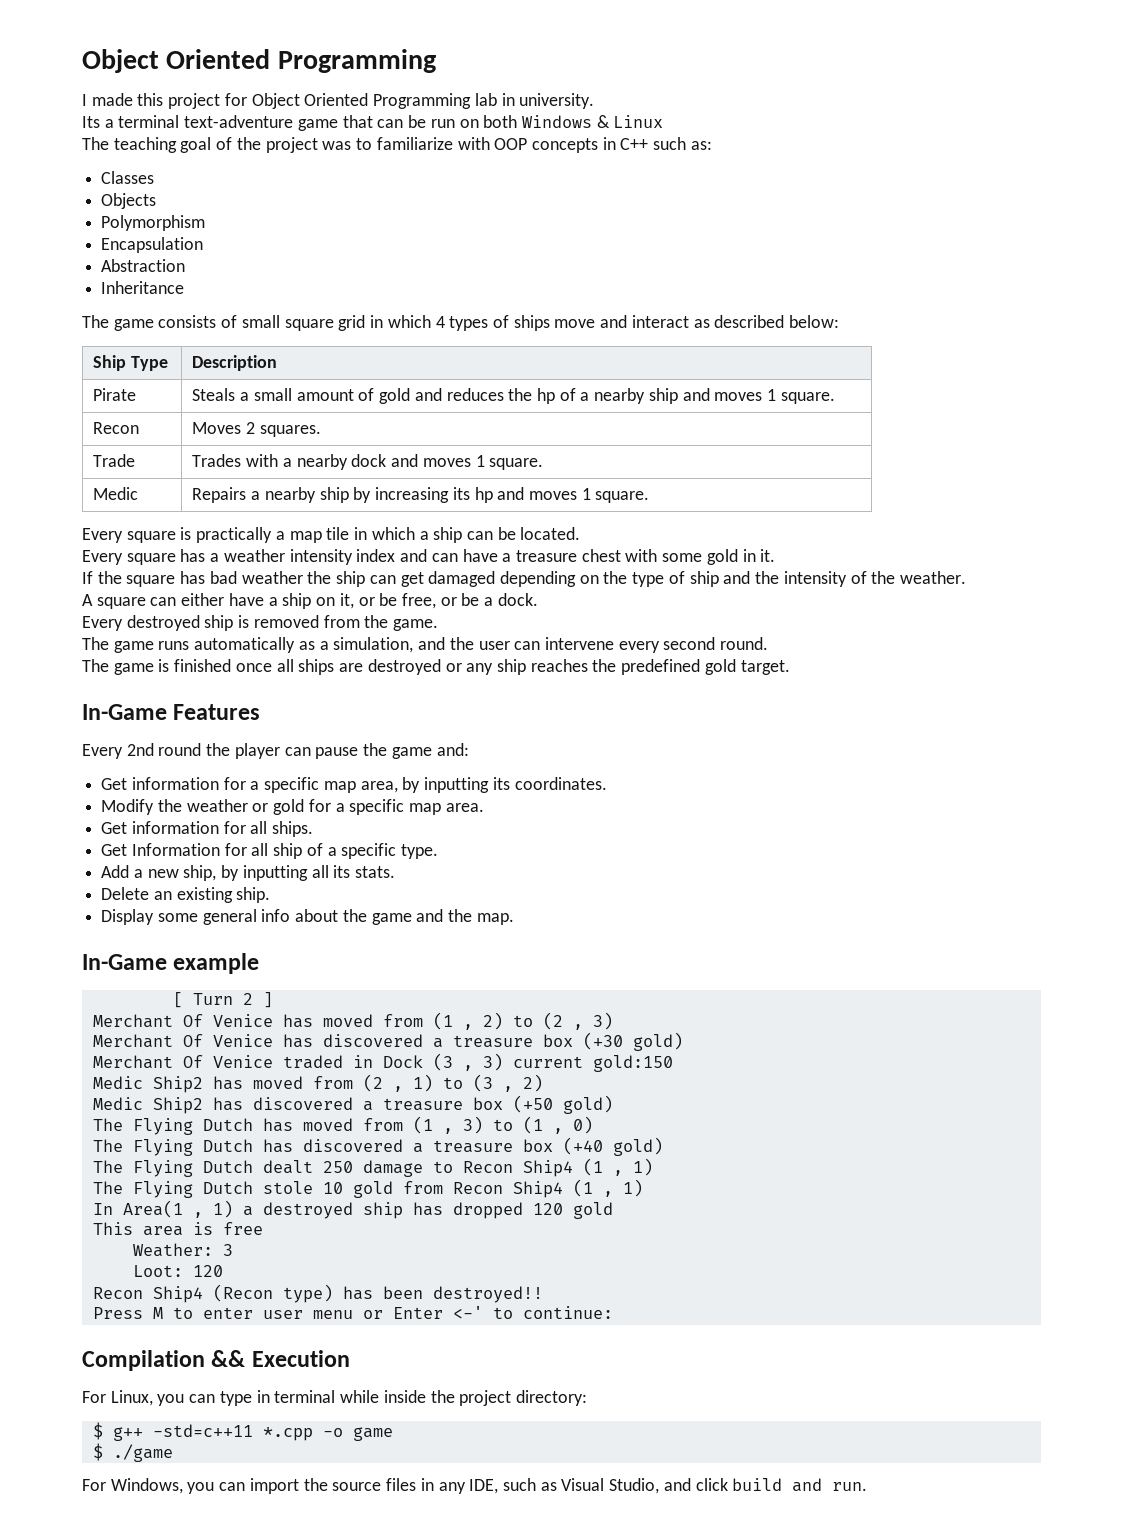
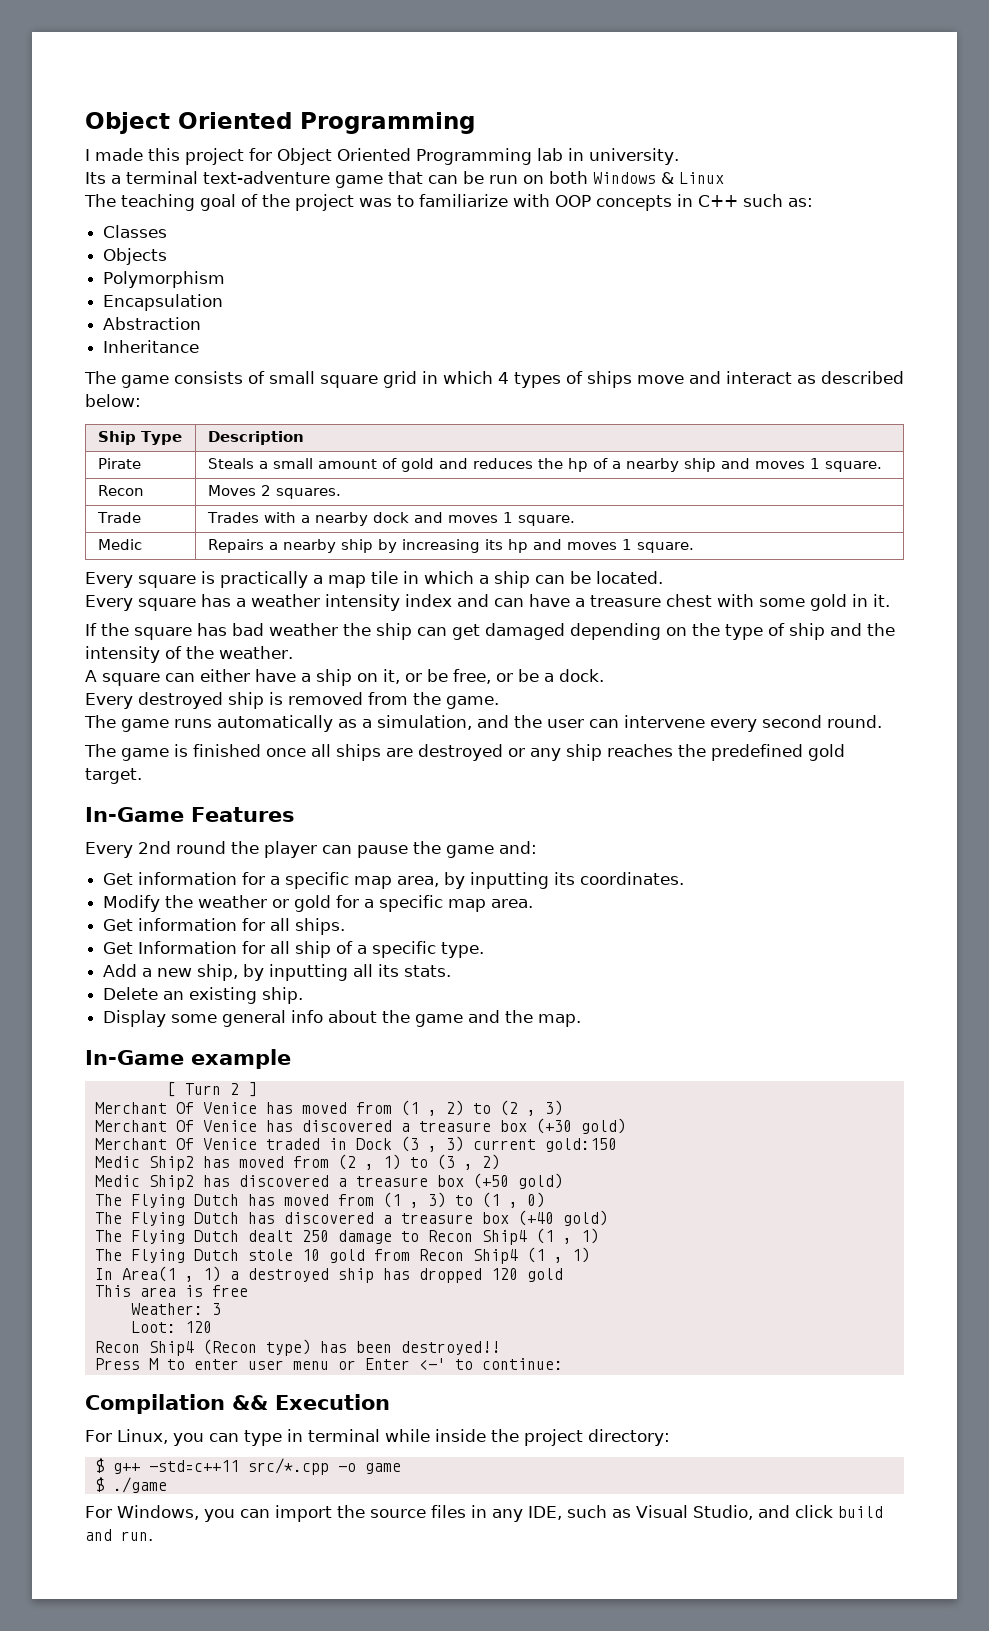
- $ g++ -std=c++11 *.cpp -o game
+ $ g++ -std=c++11 src/*.cpp -o game

